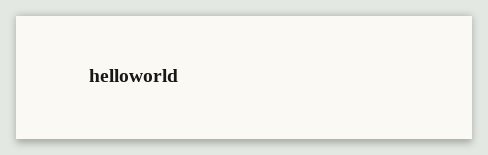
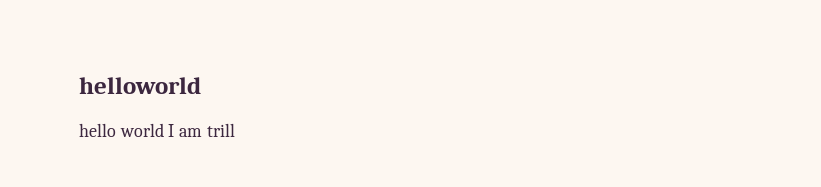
+ hello world I am trill

